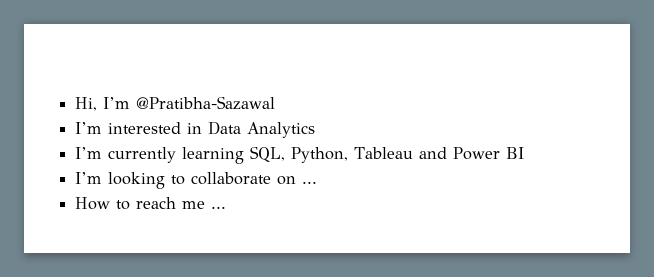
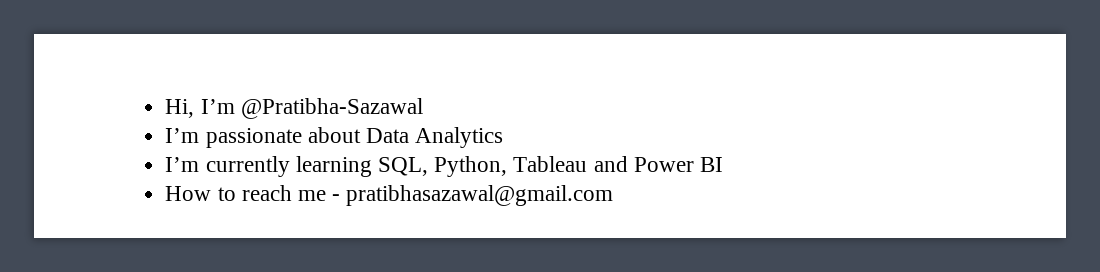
- I’m interested in Data Analytics
+ I’m passionate about Data Analytics
- I’m looking to collaborate on ...
- How to reach me ...
+ How to reach me - pratibhasazawal@gmail.com

